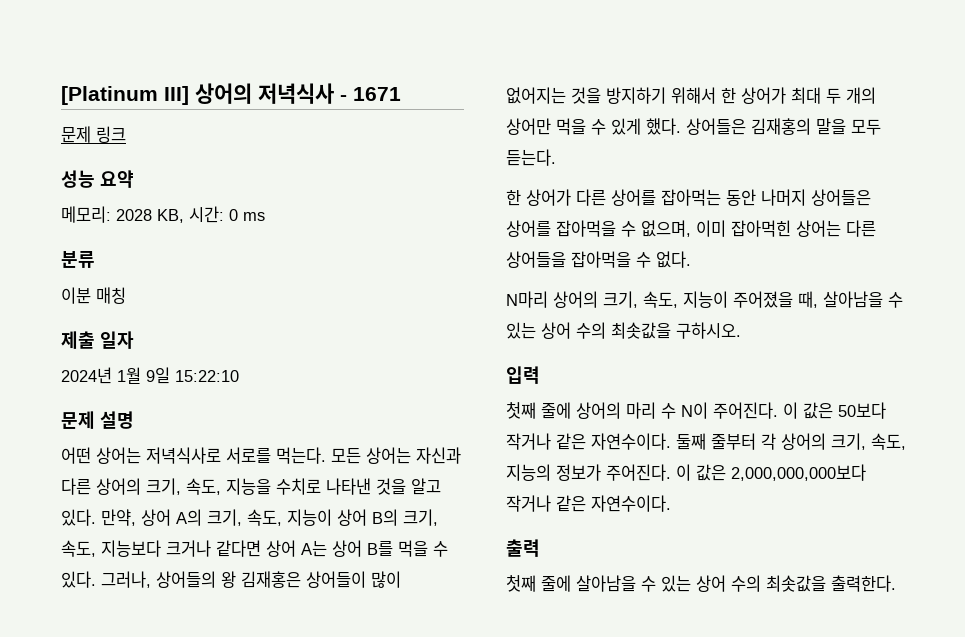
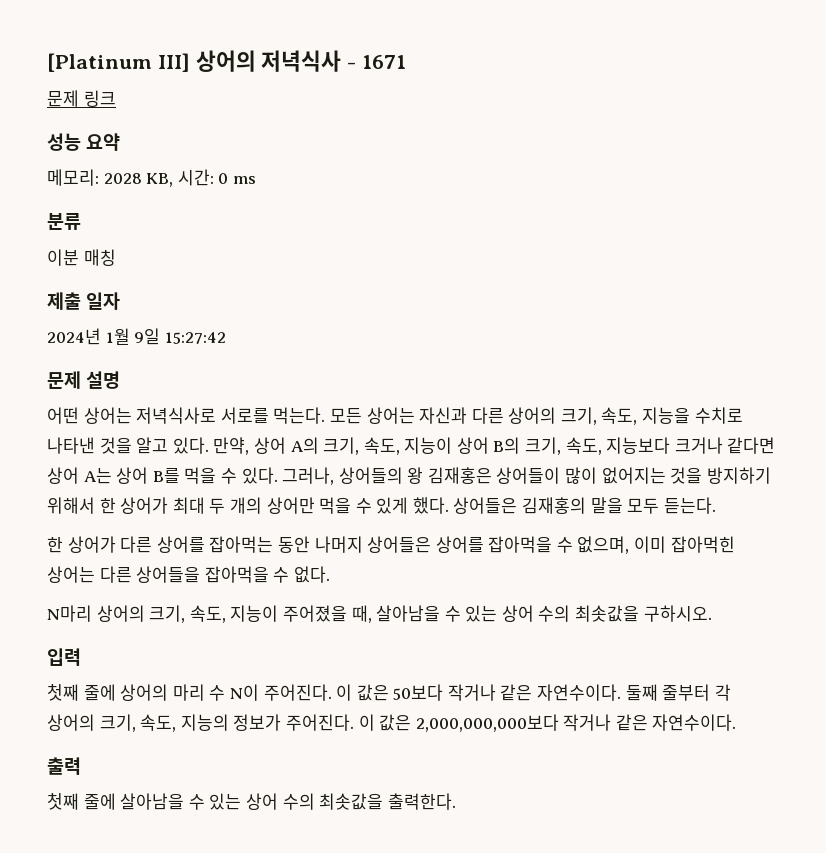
- 2024년 1월 9일 15:22:10
+ 2024년 1월 9일 15:27:42

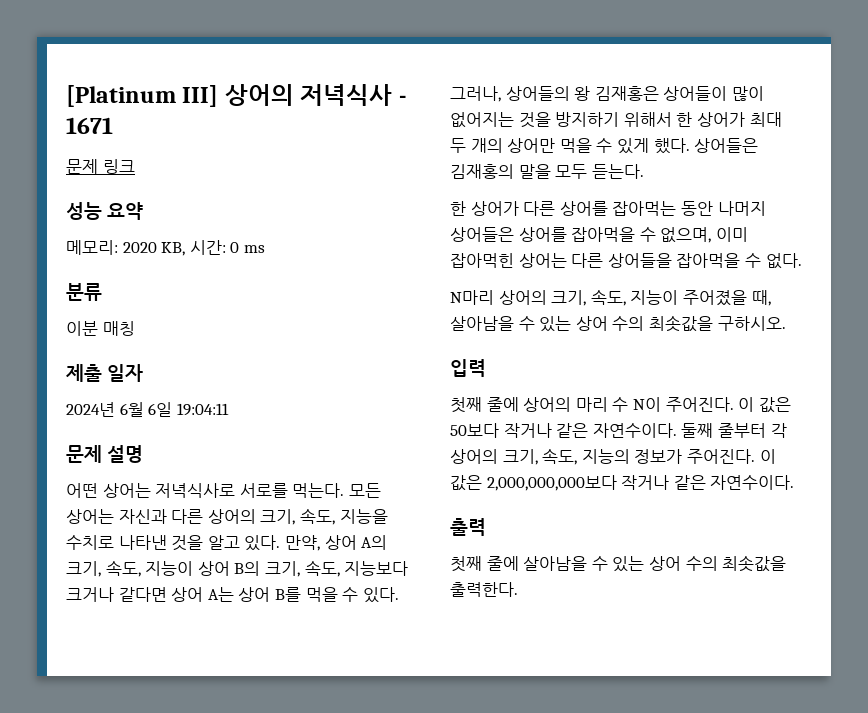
- 메모리: 2028 KB, 시간: 0 ms
+ 메모리: 2020 KB, 시간: 0 ms
- 2024년 1월 9일 15:27:42
+ 2024년 6월 6일 19:04:11

